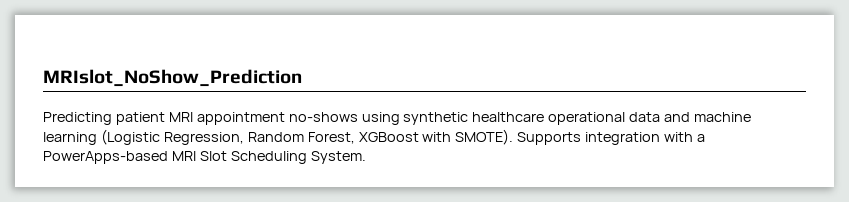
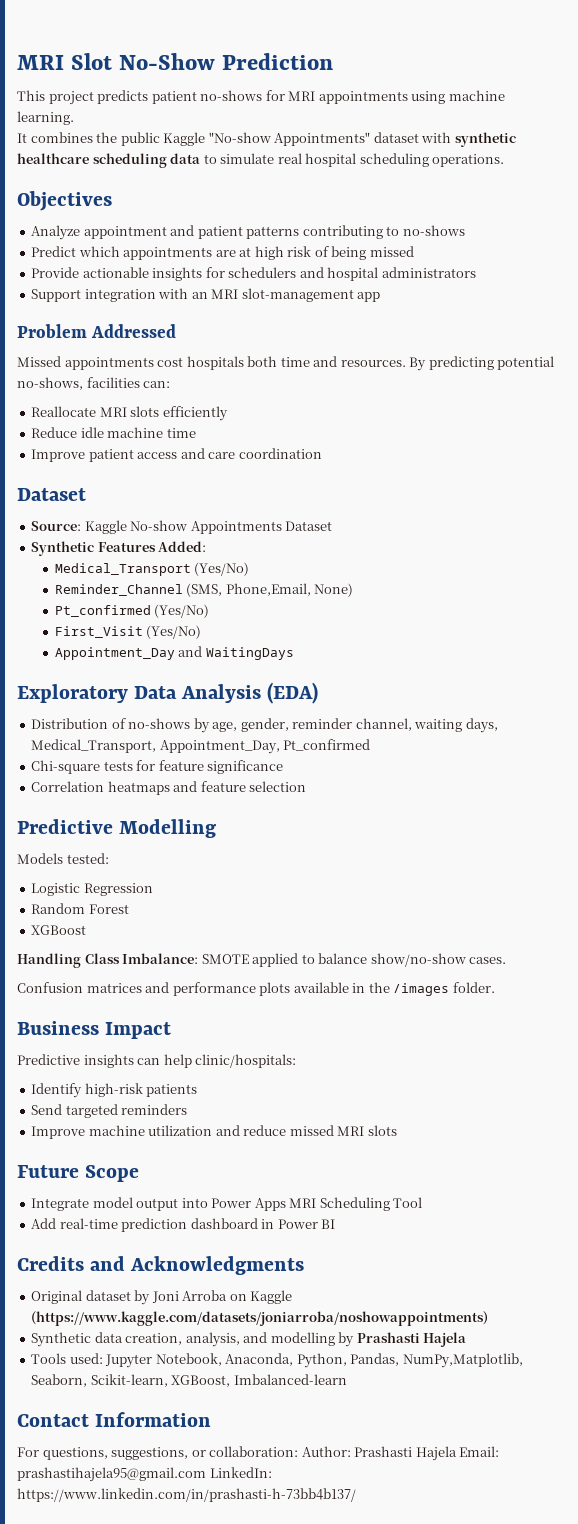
- MRIslot_NoShow_Prediction
- Predicting patient MRI appointment no-shows using synthetic healthcare operational data and machine learning (Logistic Regression, Random Forest, XGBoost with SMOTE). Supports integration with a PowerApps-based MRI Slot Scheduling System.
+ MRI Slot No-Show Prediction
+ This project predicts patient no-shows for MRI appointments using machine learning.
+ It combines the public Kaggle "No-show Appointments" dataset with synthetic healthcare scheduling data to simulate real hospital scheduling operations.
+ Objectives
+ Analyze appointment and patient patterns contributing to no-shows
+ Predict which appointments are at high risk of being missed
+ Provide actionable insights for schedulers and hospital administrators
+ Support integration with an MRI slot-management app
+ Problem Addressed
+ Missed appointments cost hospitals both time and resources. By predicting potential no-shows, facilities can:
+ Reallocate MRI slots efficiently
+ Reduce idle machine time
+ Improve patient access and care coordination
+ Dataset
+ Source: Kaggle No-show Appointments Dataset
+ Synthetic Features Added:
+ Medical_Transport (Yes/No)
+ Reminder_Channel (SMS, Phone,Email, None)
+ Pt_confirmed (Yes/No)
+ First_Visit (Yes/No)
+ Appointment_Day and WaitingDays
+ Exploratory Data Analysis (EDA)
+ Distribution of no-shows by age, gender, reminder channel, waiting days, Medical_Transport, Appointment_Day, Pt_confirmed
+ Chi-square tests for feature significance
+ Correlation heatmaps and feature selection
+ Predictive Modelling
+ Models tested:
+ Logistic Regression
+ Random Forest
+ XGBoost
+ Handling Class Imbalance: SMOTE applied to balance show/no-show cases.
+ Confusion matrices and performance plots available in the /images folder.
+ Business Impact
+ Predictive insights can help clinic/hospitals:
+ Identify high-risk patients
+ Send targeted reminders
+ Improve machine utilization and reduce missed MRI slots
+ Future Scope
+ Integrate model output into Power Apps MRI Scheduling Tool
+ Add real-time prediction dashboard in Power BI
+ Credits and Acknowledgments
+ Original dataset by Joni Arroba on Kaggle (https://www.kaggle.com/datasets/joniarroba/noshowappointments)
+ Synthetic data creation, analysis, and modelling by Prashasti Hajela
+ Tools used: Jupyter Notebook, Anaconda, Python, Pandas, NumPy,Matplotlib, Seaborn, Scikit-learn, XGBoost, Imbalanced-learn
+ Contact Information
+ For questions, suggestions, or collaboration: Author: Prashasti Hajela Email: prashastihajela95@gmail.com LinkedIn: https://www.linkedin.com/in/prashasti-h-73bb4b137/

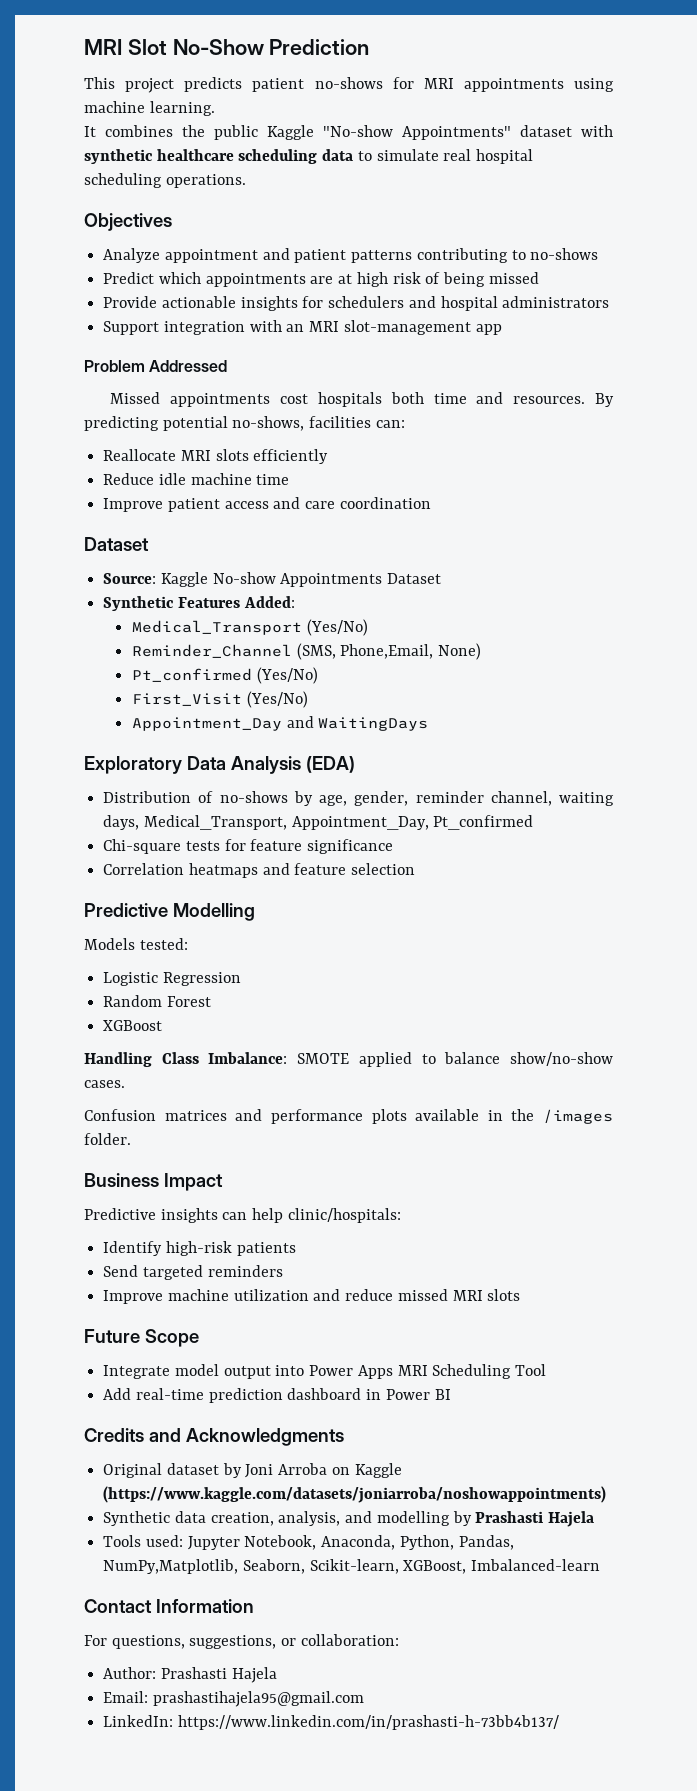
- For questions, suggestions, or collaboration: Author: Prashasti Hajela Email: prashastihajela95@gmail.com LinkedIn: https://www.linkedin.com/in/prashasti-h-73bb4b137/
+ For questions, suggestions, or collaboration:
+ Author: Prashasti Hajela
+ Email: prashastihajela95@gmail.com
+ LinkedIn: https://www.linkedin.com/in/prashasti-h-73bb4b137/

